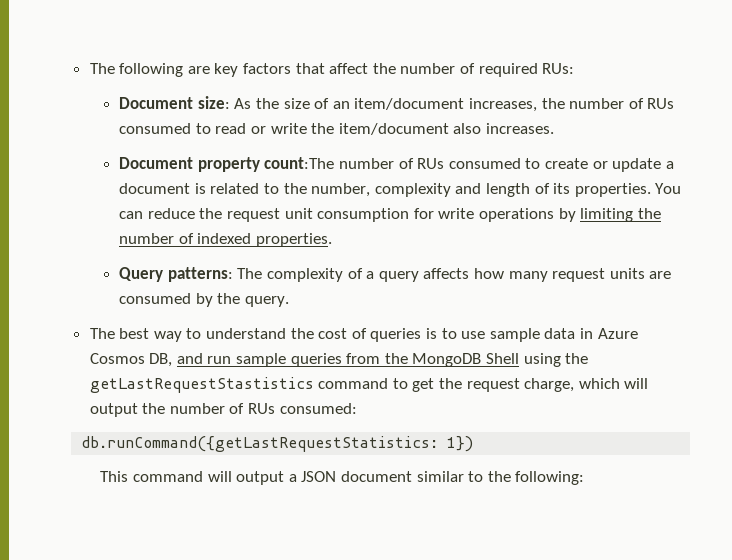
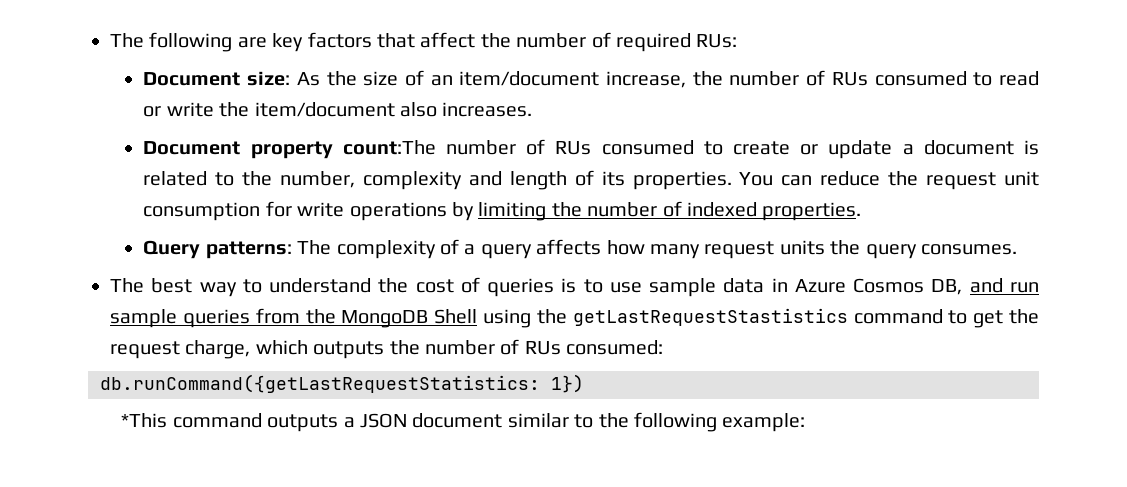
- Document size: As the size of an item/document increases, the number of RUs consumed to read or write the item/document also increases.
+ Document size: As the size of an item/document increase, the number of RUs consumed to read or write the item/document also increases.
- Query patterns: The complexity of a query affects how many request units are consumed by the query.
+ Query patterns: The complexity of a query affects how many request units the query consumes.
- The best way to understand the cost of queries is to use sample data in Azure Cosmos DB, and run sample queries from the MongoDB Shell using the getLastRequestStastistics command to get the request charge, which will output the number of RUs consumed:
+ The best way to understand the cost of queries is to use sample data in Azure Cosmos DB, and run sample queries from the MongoDB Shell using the getLastRequestStastistics command to get the request charge, which outputs the number of RUs consumed:
- This command will output a JSON document similar to the following:
+ *This command outputs a JSON document similar to the following example:

